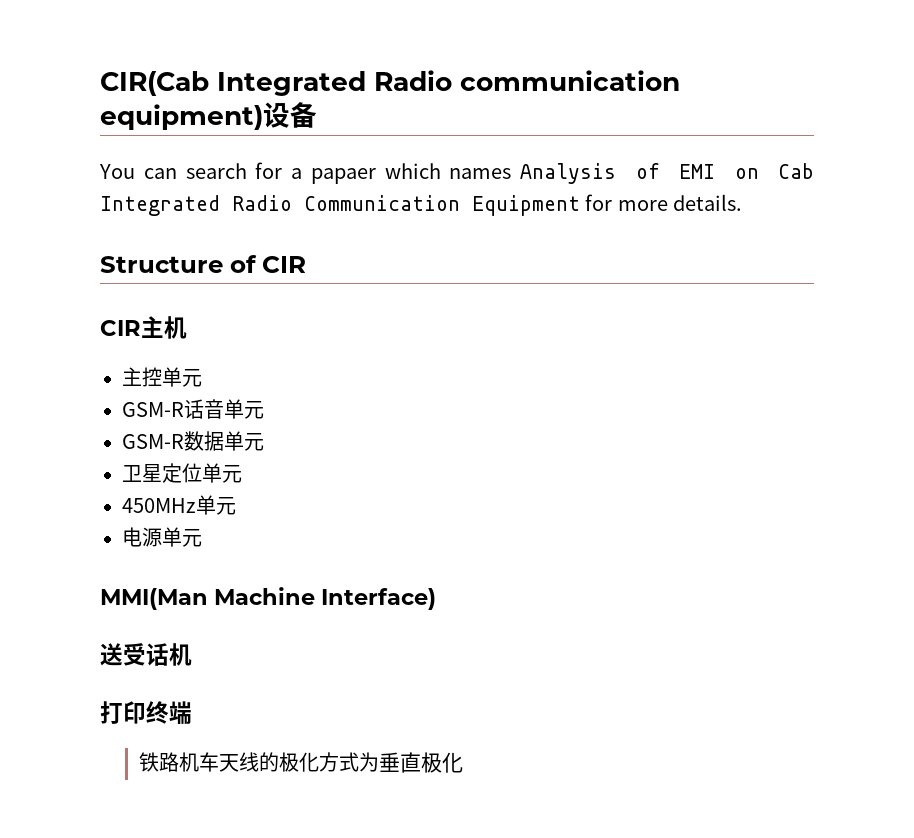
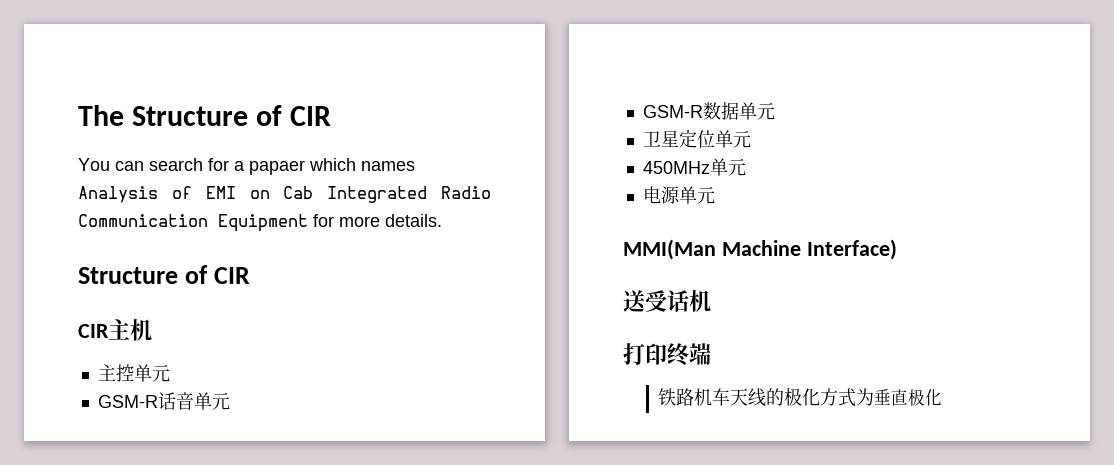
- CIR(Cab Integrated Radio communication equipment)设备
+ The Structure of CIR

